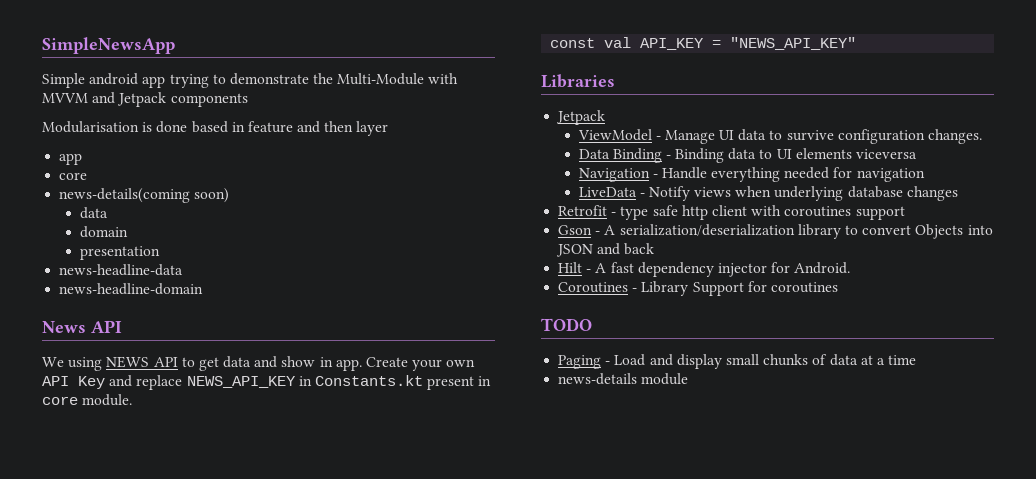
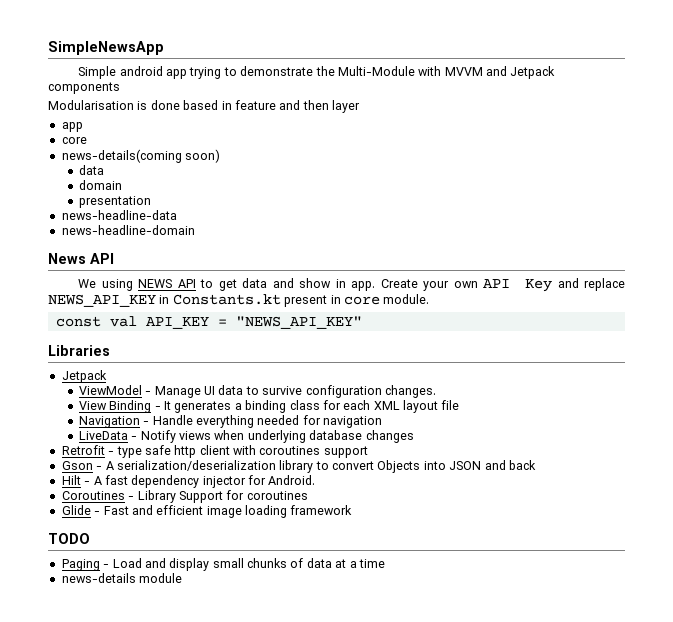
- Data Binding - Binding data to UI elements viceversa
+ View Binding - It generates a binding class for each XML layout file
+ Glide - Fast and efficient image loading framework

